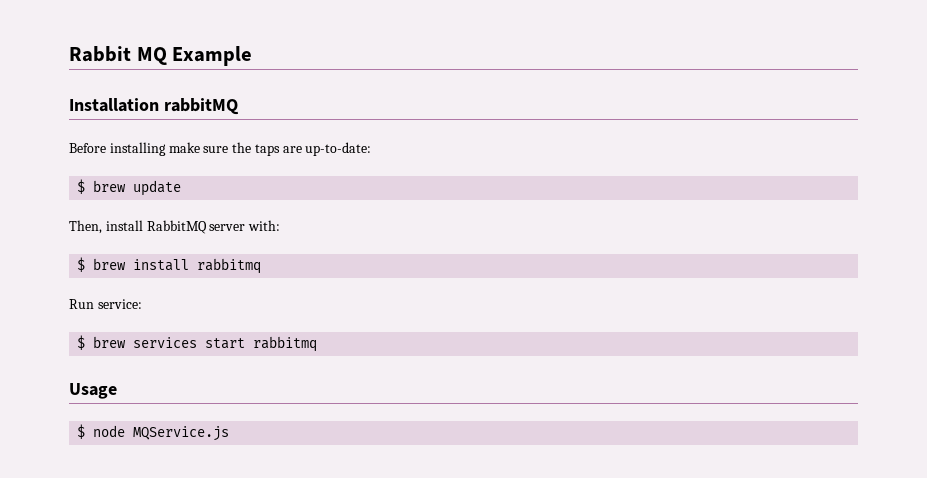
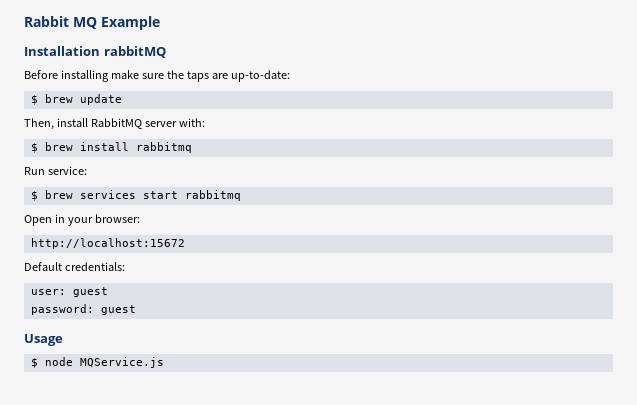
+ Open in your browser:
+ http://localhost:15672
+ Default credentials:
+ user: guest
+ password: guest

